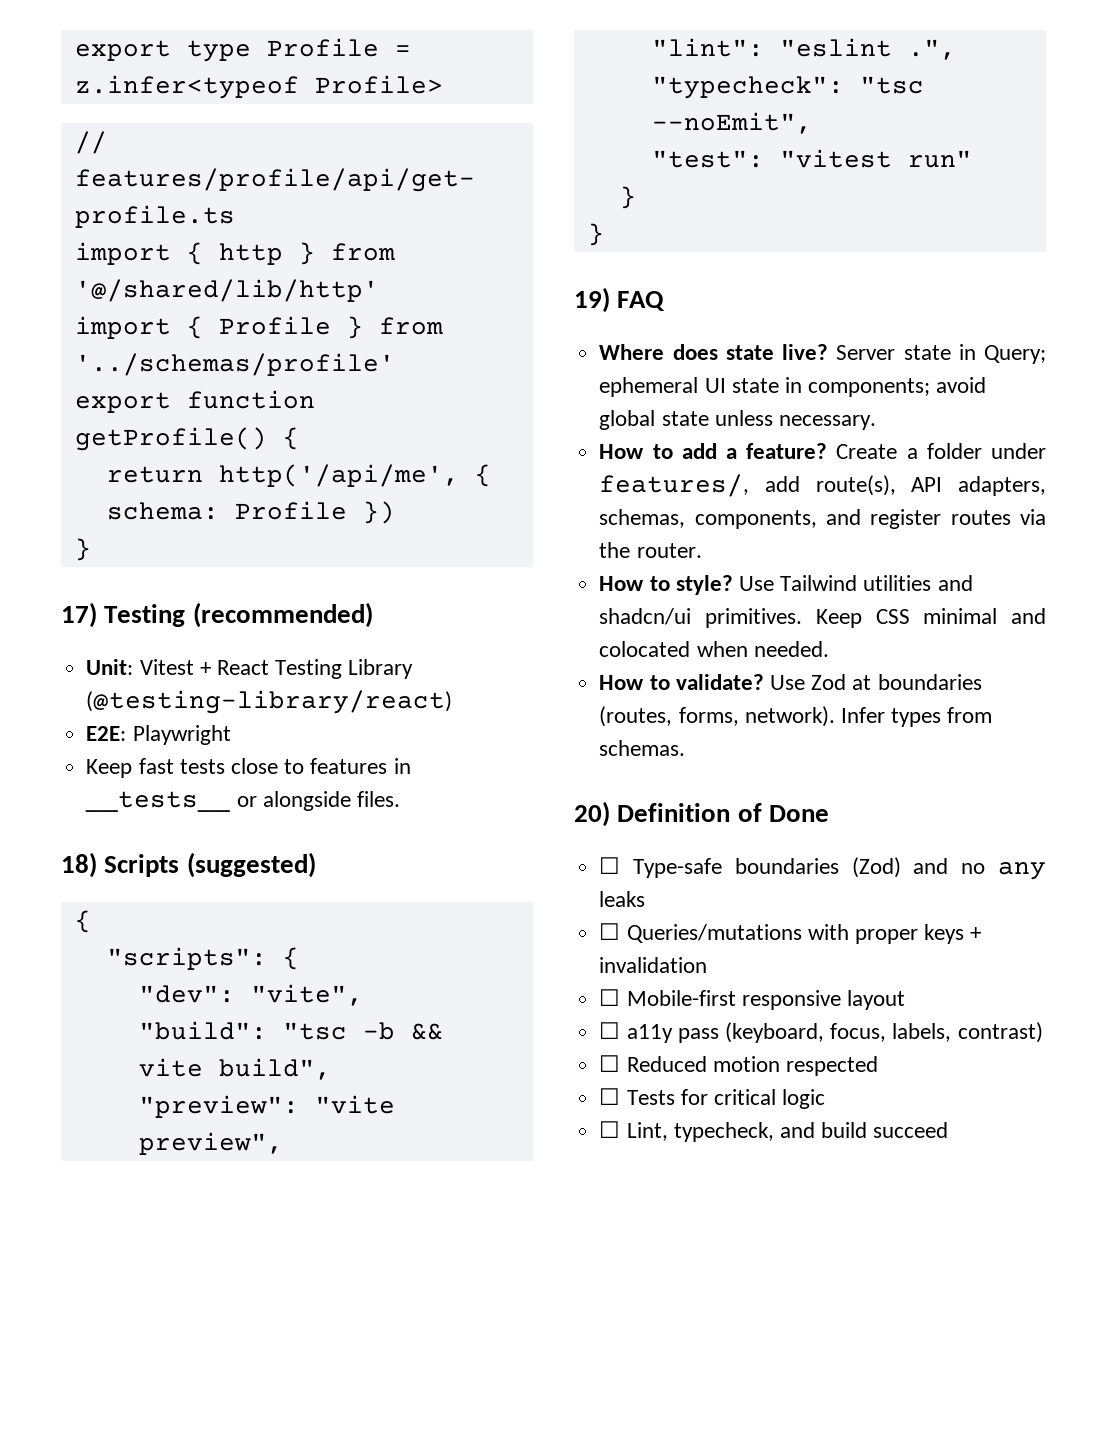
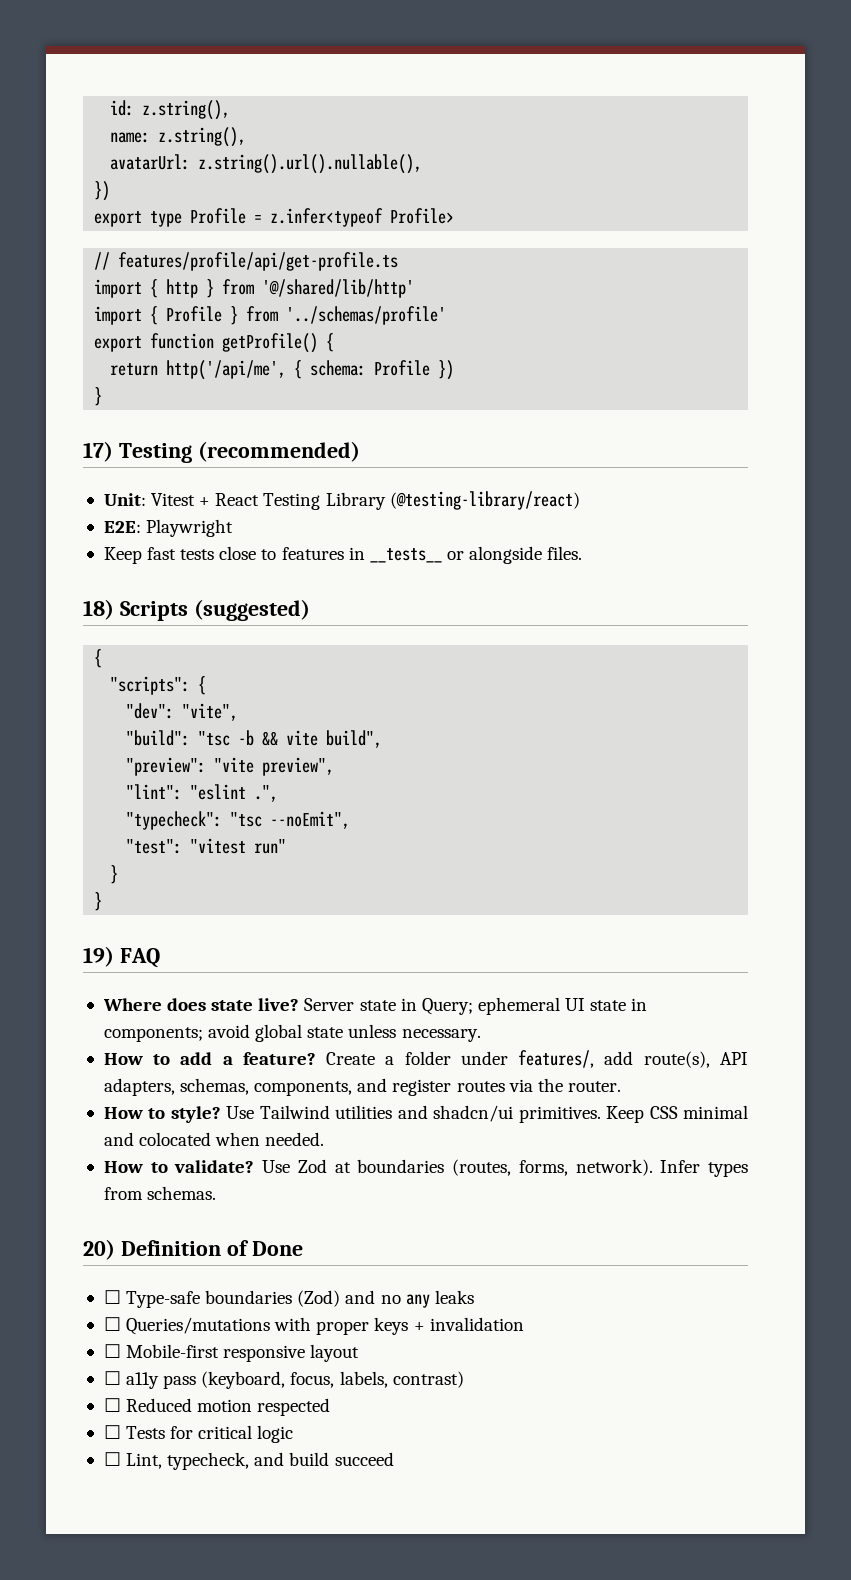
+ id: z.string(),
+ name: z.string(),
+ avatarUrl: z.string().url().nullable(),
+ })

